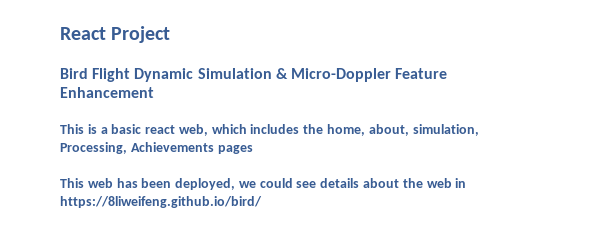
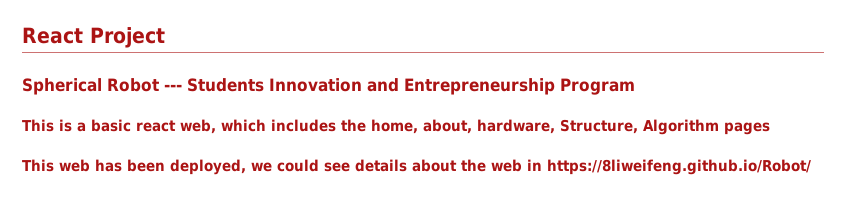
- Bird Flight Dynamic Simulation & Micro-Doppler Feature Enhancement
+ Spherical Robot --- Students Innovation and Entrepreneurship Program
- This is a basic react web, which includes the home, about, simulation, Processing, Achievements pages
+ This is a basic react web, which includes the home, about, hardware, Structure, Algorithm pages
- This web has been deployed, we could see details about the web in https://8liweifeng.github.io/bird/
+ This web has been deployed, we could see details about the web in https://8liweifeng.github.io/Robot/

